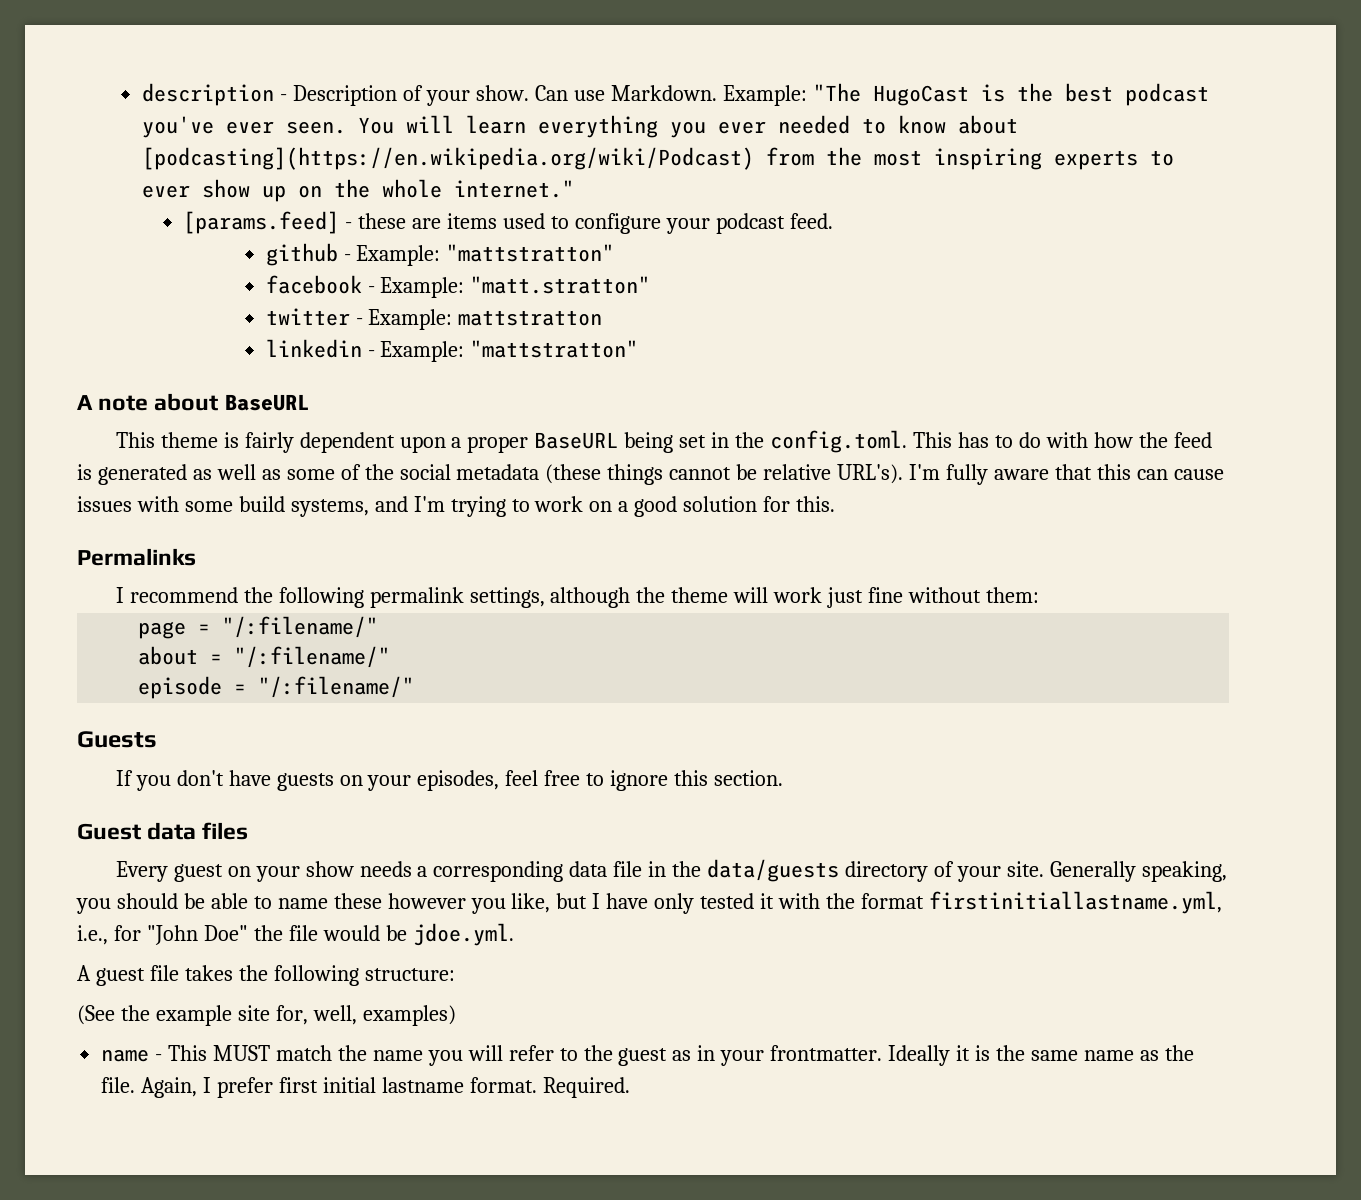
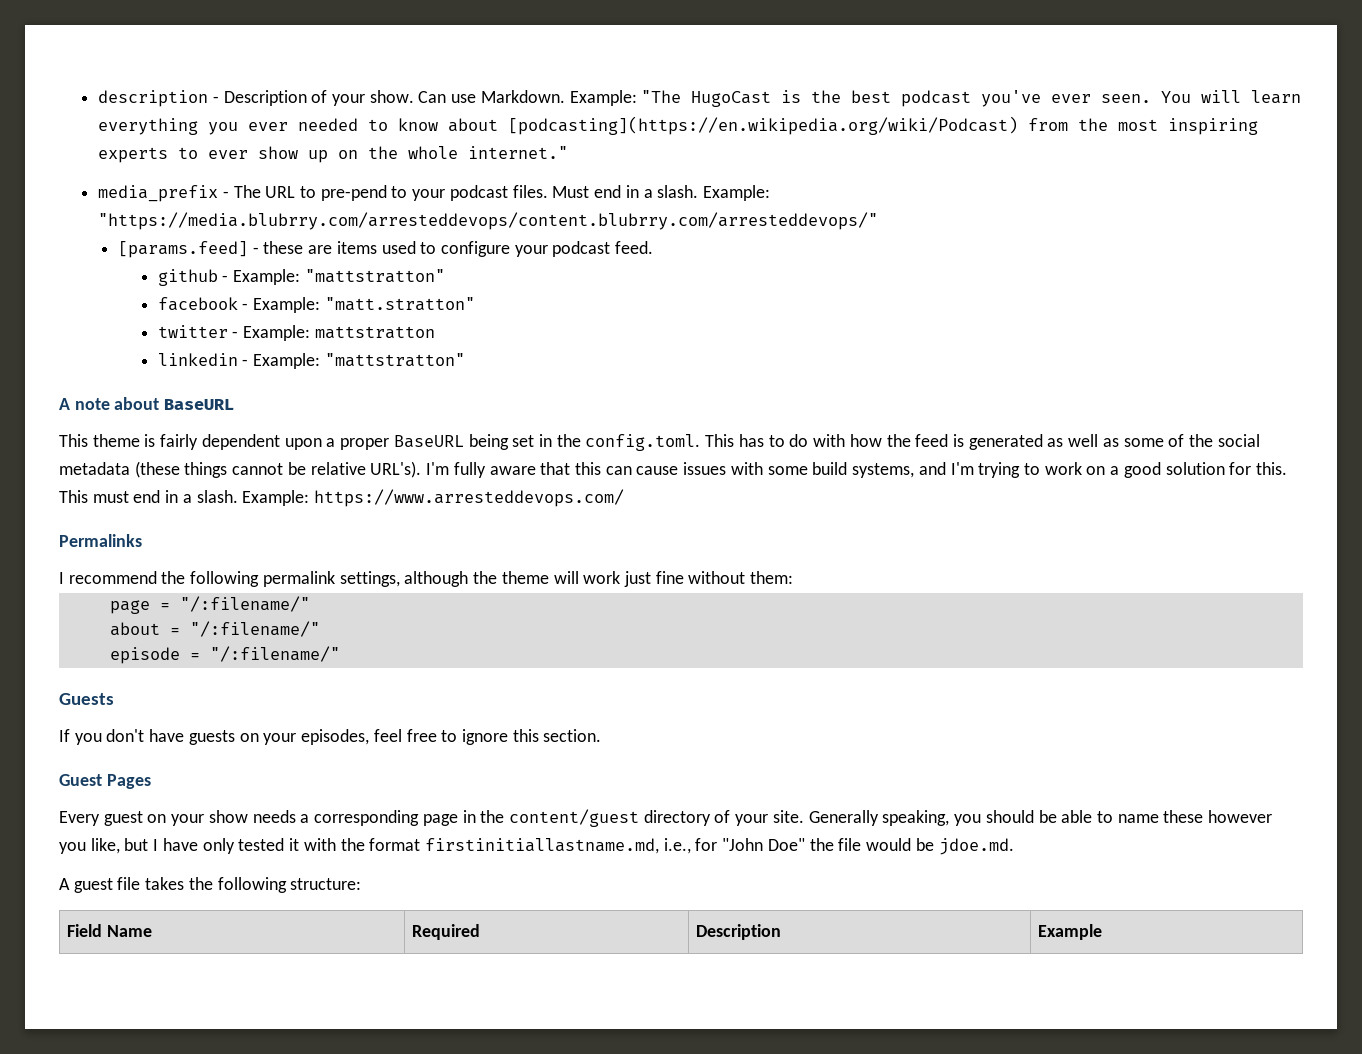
+ media_prefix - The URL to pre-pend to your podcast files. Must end in a slash. Example: "https://media.blubrry.com/arresteddevops/content.blubrry.com/arresteddevops/"
+ This must end in a slash. Example: https://www.arresteddevops.com/
- Guest data files
+ Guest Pages
- Every guest on your show needs a corresponding data file in the data/guests directory of your site.
+ Every guest on your show needs a corresponding page in the content/guest directory of your site.
- Generally speaking, you should be able to name these however you like, but I have only tested it with the format firstinitiallastname.yml, i.e., for "John Doe" the file would be jdoe.yml.
+ Generally speaking, you should be able to name these however you like, but I have only tested it with the format firstinitiallastname.md, i.e., for "John Doe" the file would be jdoe.md.
- (See the example site for, well, examples)
- name - This MUST match the name you will refer to the guest as in your frontmatter. Ideally it is the same name as the file. Again, I prefer first initial lastname format. Required.
+ Field Name | Required | Description | Example

